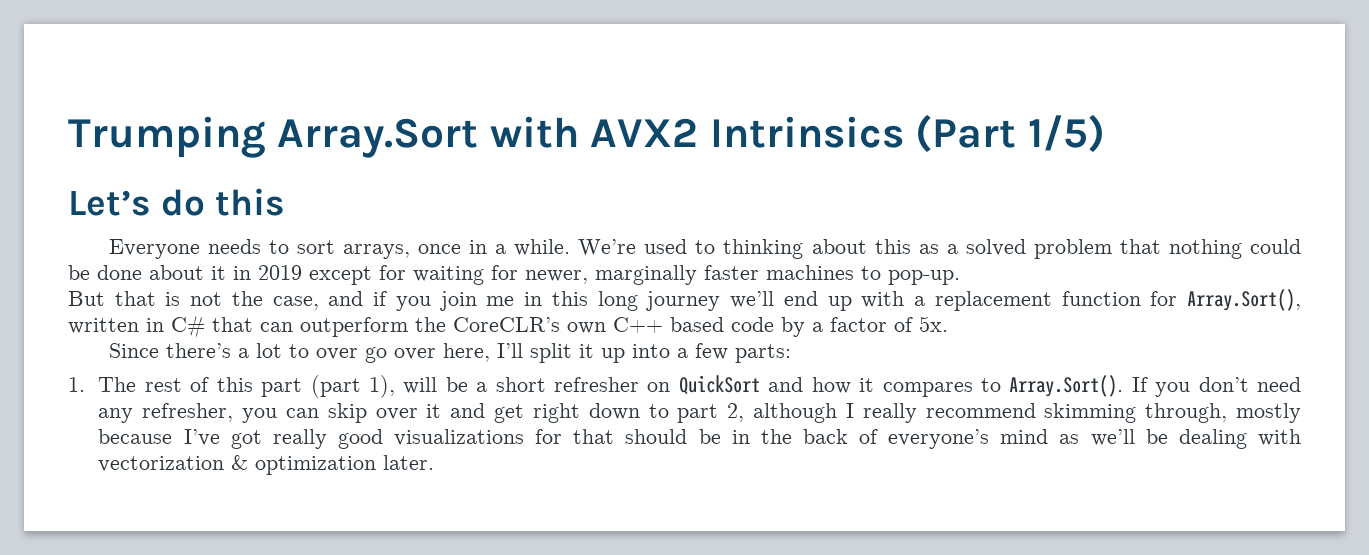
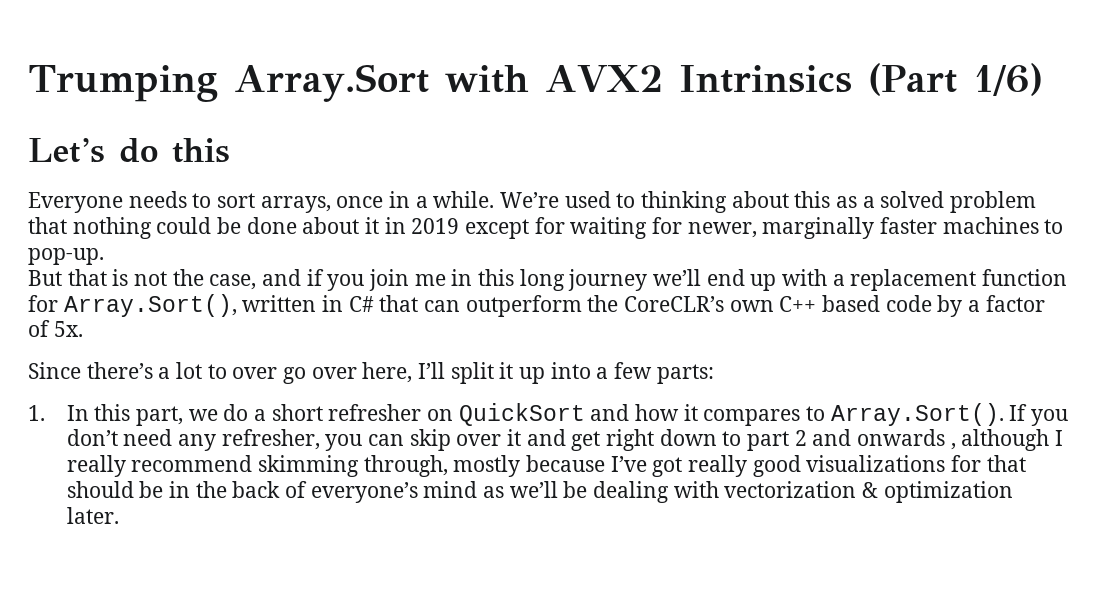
- Trumping Array.Sort with AVX2 Intrinsics (Part 1/5)
+ Trumping Array.Sort with AVX2 Intrinsics (Part 1/6)
- 1. The rest of this part (part 1), will be a short refresher on QuickSort and how it compares to Array.Sort(). If you don’t need any refresher, you can skip over it and get right down to part 2, although I really recommend skimming through, mostly because I’ve got really good visualizations for that should be in the back of everyone’s mind as we’ll be dealing with vectorization & optimization later.
+ 1. In this part, we do a short refresher on QuickSort and how it compares to Array.Sort(). If you don’t need any refresher, you can skip over it and get right down to part 2 and onwards , although I really recommend skimming through, mostly because I’ve got really good visualizations for that should be in the back of everyone’s mind as we’ll be dealing with vectorization & optimization later.

